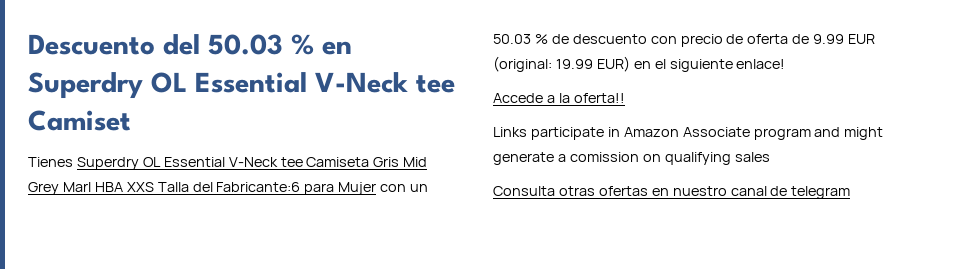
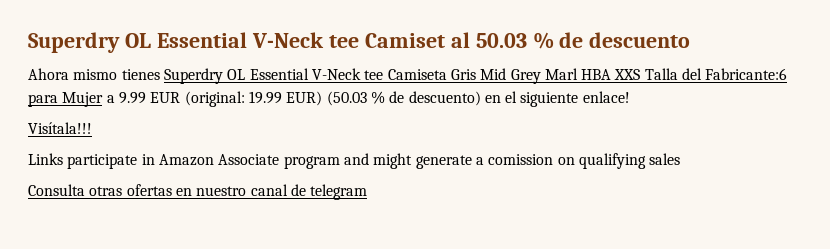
- Descuento del 50.03 % en Superdry OL Essential V-Neck tee Camiset
- Tienes Superdry OL Essential V-Neck tee Camiseta Gris Mid Grey Marl HBA XXS Talla del Fabricante:6 para Mujer con un 50.03 % de descuento con precio de oferta de 9.99 EUR (original: 19.99 EUR) en el siguiente enlace!
+ Superdry OL Essential V-Neck tee Camiset al 50.03 % de descuento
+ Ahora mismo tienes Superdry OL Essential V-Neck tee Camiseta Gris Mid Grey Marl HBA XXS Talla del Fabricante:6 para Mujer a 9.99 EUR (original: 19.99 EUR) (50.03 % de descuento) en el siguiente enlace!
- Accede a la oferta!!
+ Visítala!!!

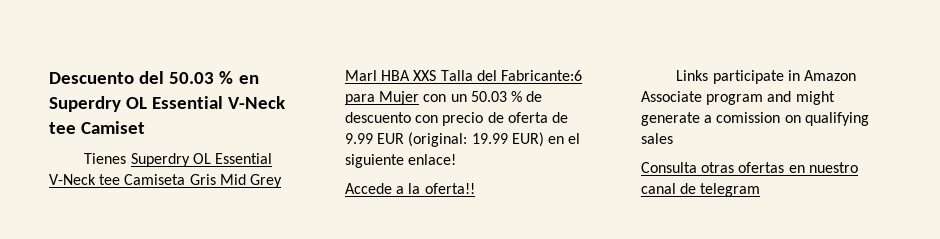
- Superdry OL Essential V-Neck tee Camiset al 50.03 % de descuento
- Ahora mismo tienes Superdry OL Essential V-Neck tee Camiseta Gris Mid Grey Marl HBA XXS Talla del Fabricante:6 para Mujer a 9.99 EUR (original: 19.99 EUR) (50.03 % de descuento) en el siguiente enlace!
+ Descuento del 50.03 % en Superdry OL Essential V-Neck tee Camiset
+ Tienes Superdry OL Essential V-Neck tee Camiseta Gris Mid Grey Marl HBA XXS Talla del Fabricante:6 para Mujer con un 50.03 % de descuento con precio de oferta de 9.99 EUR (original: 19.99 EUR) en el siguiente enlace!
- Visítala!!!
+ Accede a la oferta!!

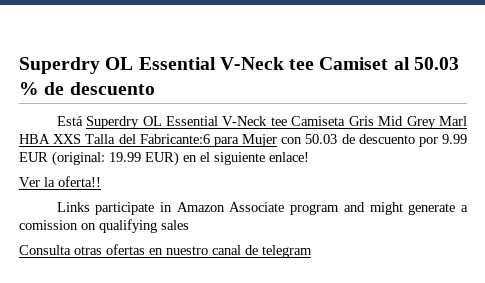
- Descuento del 50.03 % en Superdry OL Essential V-Neck tee Camiset
- Tienes Superdry OL Essential V-Neck tee Camiseta Gris Mid Grey Marl HBA XXS Talla del Fabricante:6 para Mujer con un 50.03 % de descuento con precio de oferta de 9.99 EUR (original: 19.99 EUR) en el siguiente enlace!
+ Superdry OL Essential V-Neck tee Camiset al 50.03 % de descuento
+ Está Superdry OL Essential V-Neck tee Camiseta Gris Mid Grey Marl HBA XXS Talla del Fabricante:6 para Mujer con 50.03 de descuento por 9.99 EUR (original: 19.99 EUR) en el siguiente enlace!
- Accede a la oferta!!
+ Ver la oferta!!

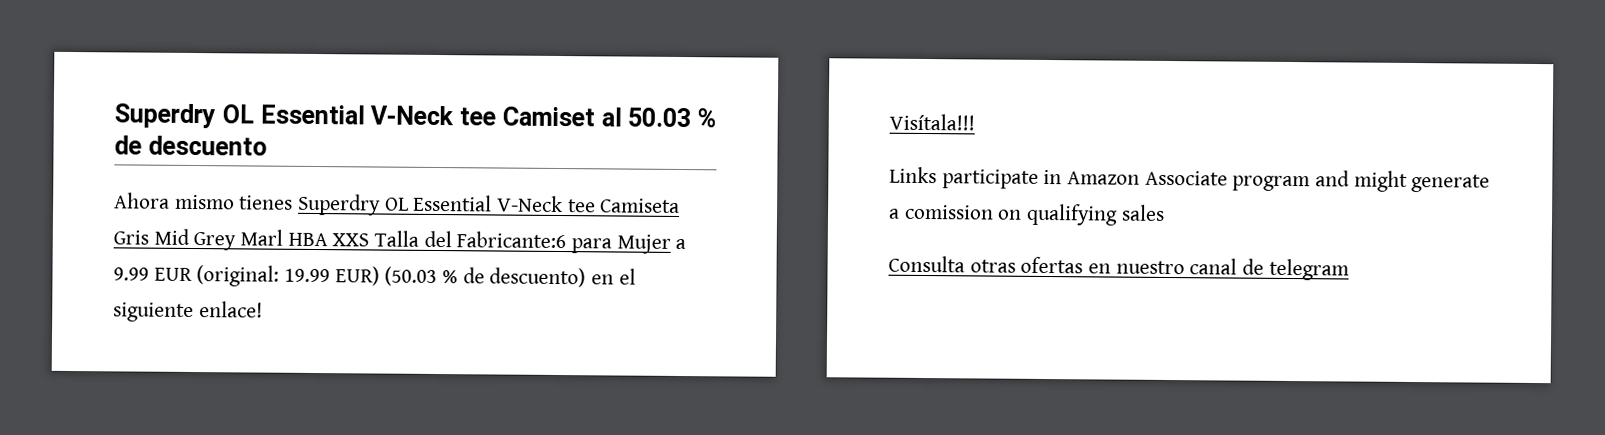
- Está Superdry OL Essential V-Neck tee Camiseta Gris Mid Grey Marl HBA XXS Talla del Fabricante:6 para Mujer con 50.03 de descuento por 9.99 EUR (original: 19.99 EUR) en el siguiente enlace!
+ Ahora mismo tienes Superdry OL Essential V-Neck tee Camiseta Gris Mid Grey Marl HBA XXS Talla del Fabricante:6 para Mujer a 9.99 EUR (original: 19.99 EUR) (50.03 % de descuento) en el siguiente enlace!
- Ver la oferta!!
+ Visítala!!!

